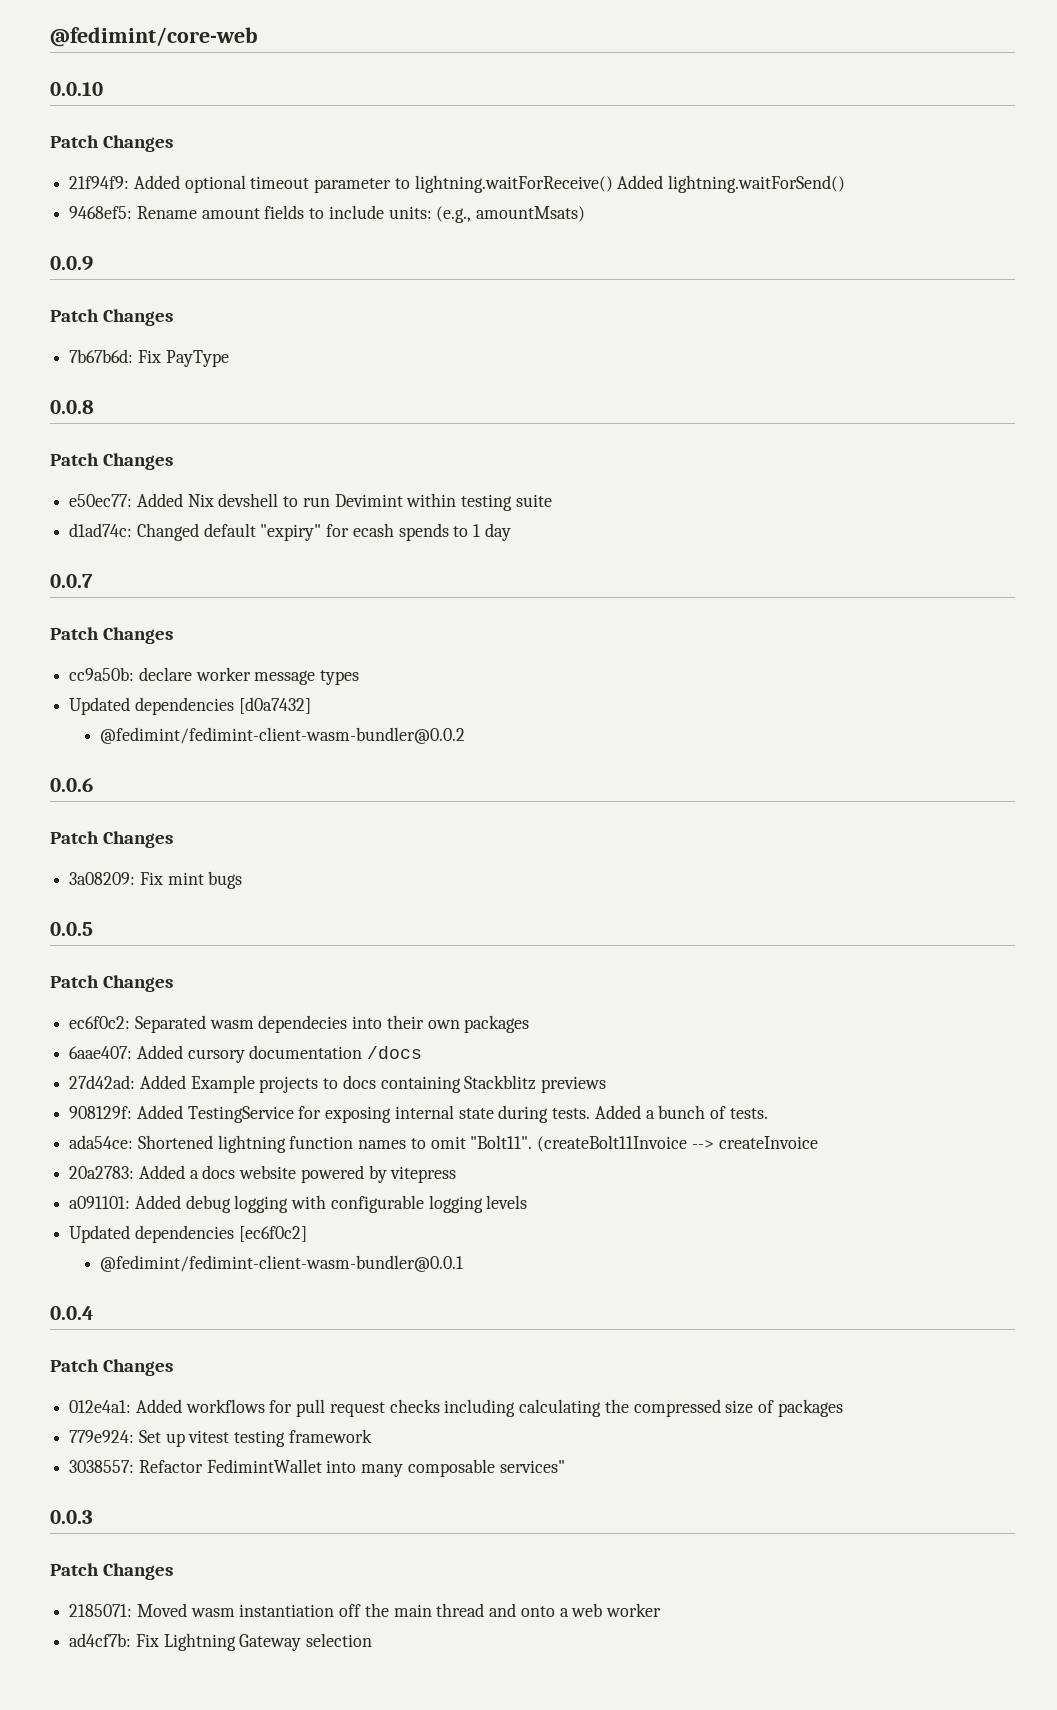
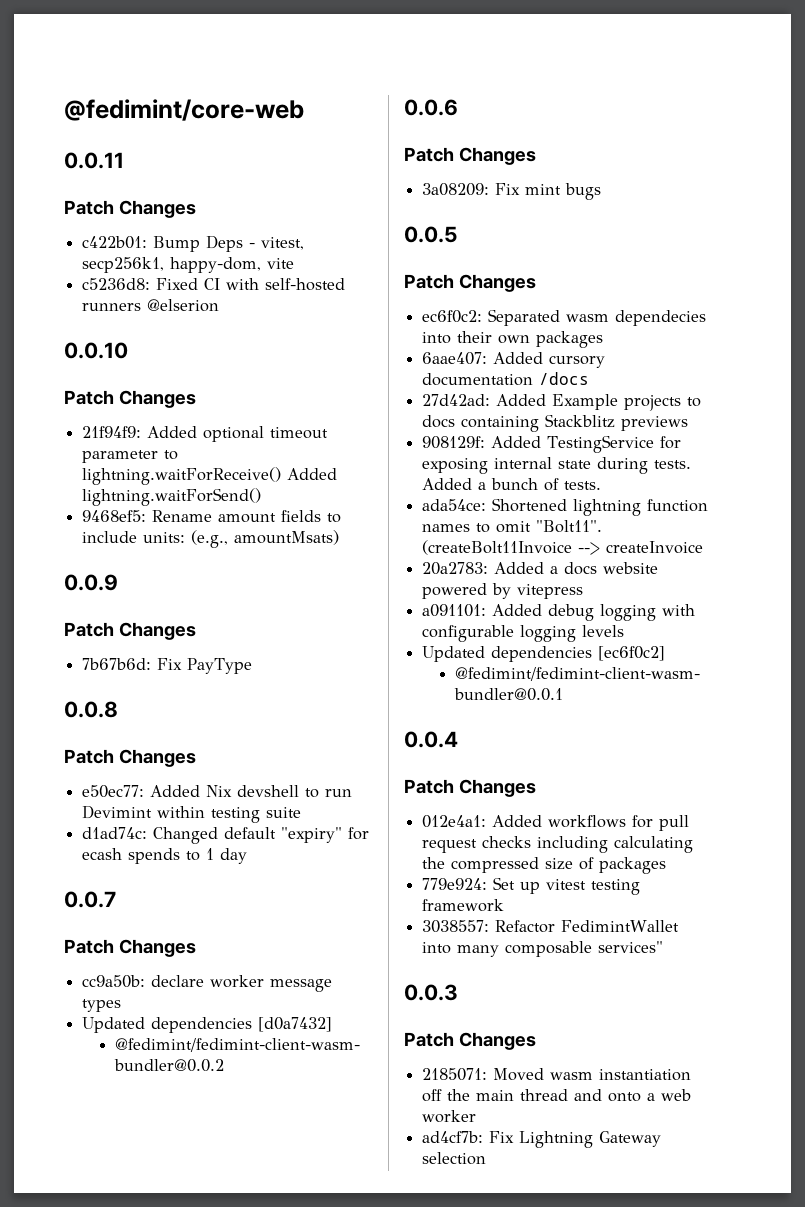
+ 0.0.11
+ Patch Changes
+ c422b01: Bump Deps - vitest, secp256k1, happy-dom, vite
+ c5236d8: Fixed CI with self-hosted runners @elserion

